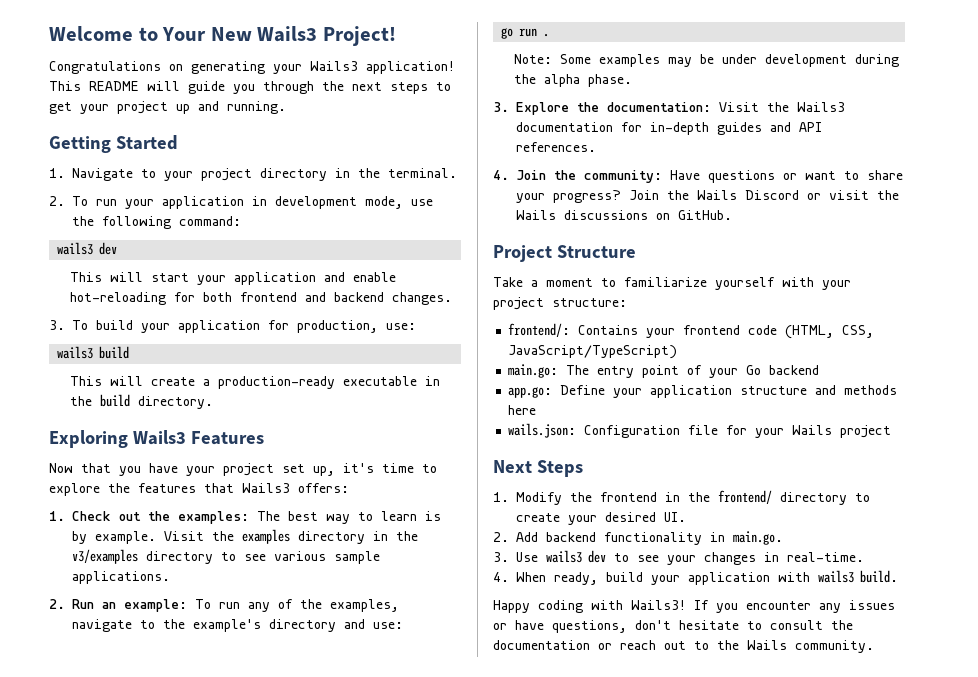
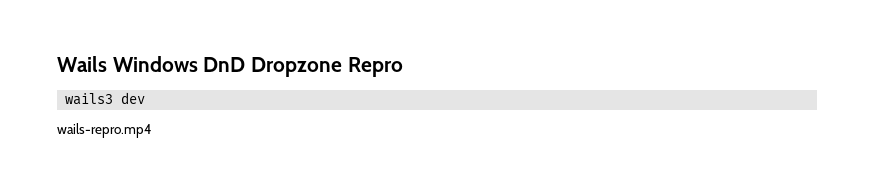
- Welcome to Your New Wails3 Project!
- Congratulations on generating your Wails3 application! This README will guide you through the next steps to get your project up and running.
- Getting Started
- 1. Navigate to your project directory in the terminal.
- 2. To run your application in development mode, use the following command:
+ Wails Windows DnD Dropzone Repro
  wails3 dev
- This will start your application and enable hot-reloading for both frontend and backend changes.
- 3. To build your application for production, use:
- wails3 build
- This will create a production-ready executable in the build directory.
- Exploring Wails3 Features
- Now that you have your project set up, it's time to explore the features that Wails3 offers:
- 1. Check out the examples: The best way to learn is by example. Visit the examples directory in the v3/examples directory to see various sample applications.
- 2. Run an example: To run any of the examples, navigate to the example's directory and use:
- go run .
- Note: Some examples may be under development during the alpha phase.
- 3. Explore the documentation: Visit the Wails3 documentation for in-depth guides and API references.
- 4. Join the community: Have questions or want to share your progress? Join the Wails Discord or visit the Wails discussions on GitHub.
- Project Structure
- Take a moment to familiarize yourself with your project structure:
- frontend/: Contains your frontend code (HTML, CSS, JavaScript/TypeScript)
- main.go: The entry point of your Go backend
- app.go: Define your application structure and methods here
- wails.json: Configuration file for your Wails project
- Next Steps
- 1. Modify the frontend in the frontend/ directory to create your desired UI.
- 2. Add backend functionality in main.go.
- 3. Use wails3 dev to see your changes in real-time.
- 4. When ready, build your application with wails3 build.
- Happy coding with Wails3! If you encounter any issues or have questions, don't hesitate to consult the documentation or reach out to the Wails community.
+ wails-repro.mp4

